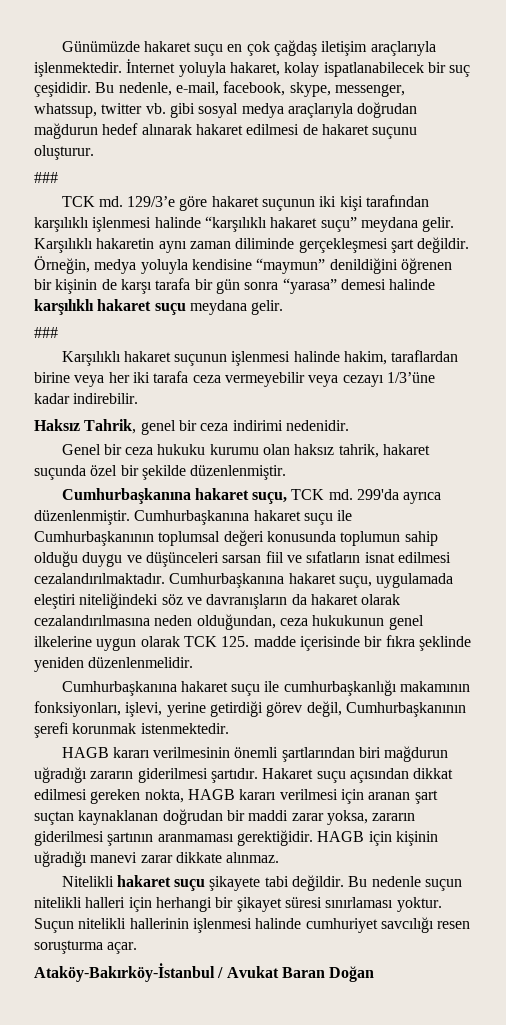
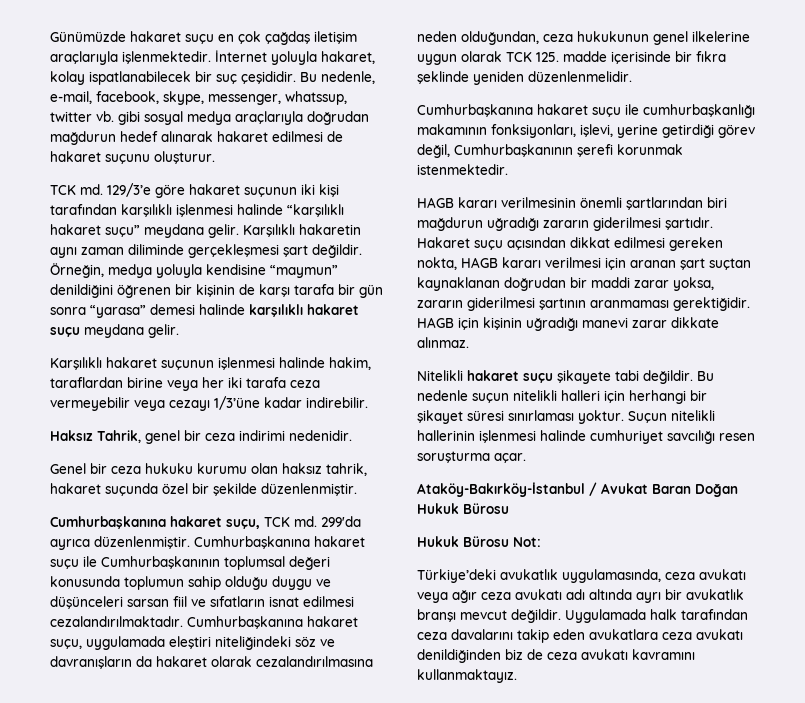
  Bu nedenle, e-mail, facebook, skype, messenger, whatssup, twitter vb. gibi sosyal medya araçlarıyla doğrudan mağdurun hedef alınarak hakaret edilmesi de hakaret suçunu oluşturur.
- ###
  Örneğin, medya yoluyla kendisine “maymun” denildiğini öğrenen bir kişinin de karşı tarafa bir gün sonra “yarasa” demesi halinde karşılıklı hakaret suçu meydana gelir.
- ###
- Ataköy-Bakırköy-İstanbul / Avukat Baran Doğan
+ Ataköy-Bakırköy-İstanbul / Avukat Baran Doğan Hukuk Bürosu
+ Hukuk Bürosu Not:
+ Türkiye’deki avukatlık uygulamasında, ceza avukatı veya ağır ceza avukatı adı altında ayrı bir avukatlık branşı mevcut değildir. Uygulamada halk tarafından ceza davalarını takip eden avukatlara ceza avukatı denildiğinden biz de ceza avukatı kavramını kullanmaktayız.

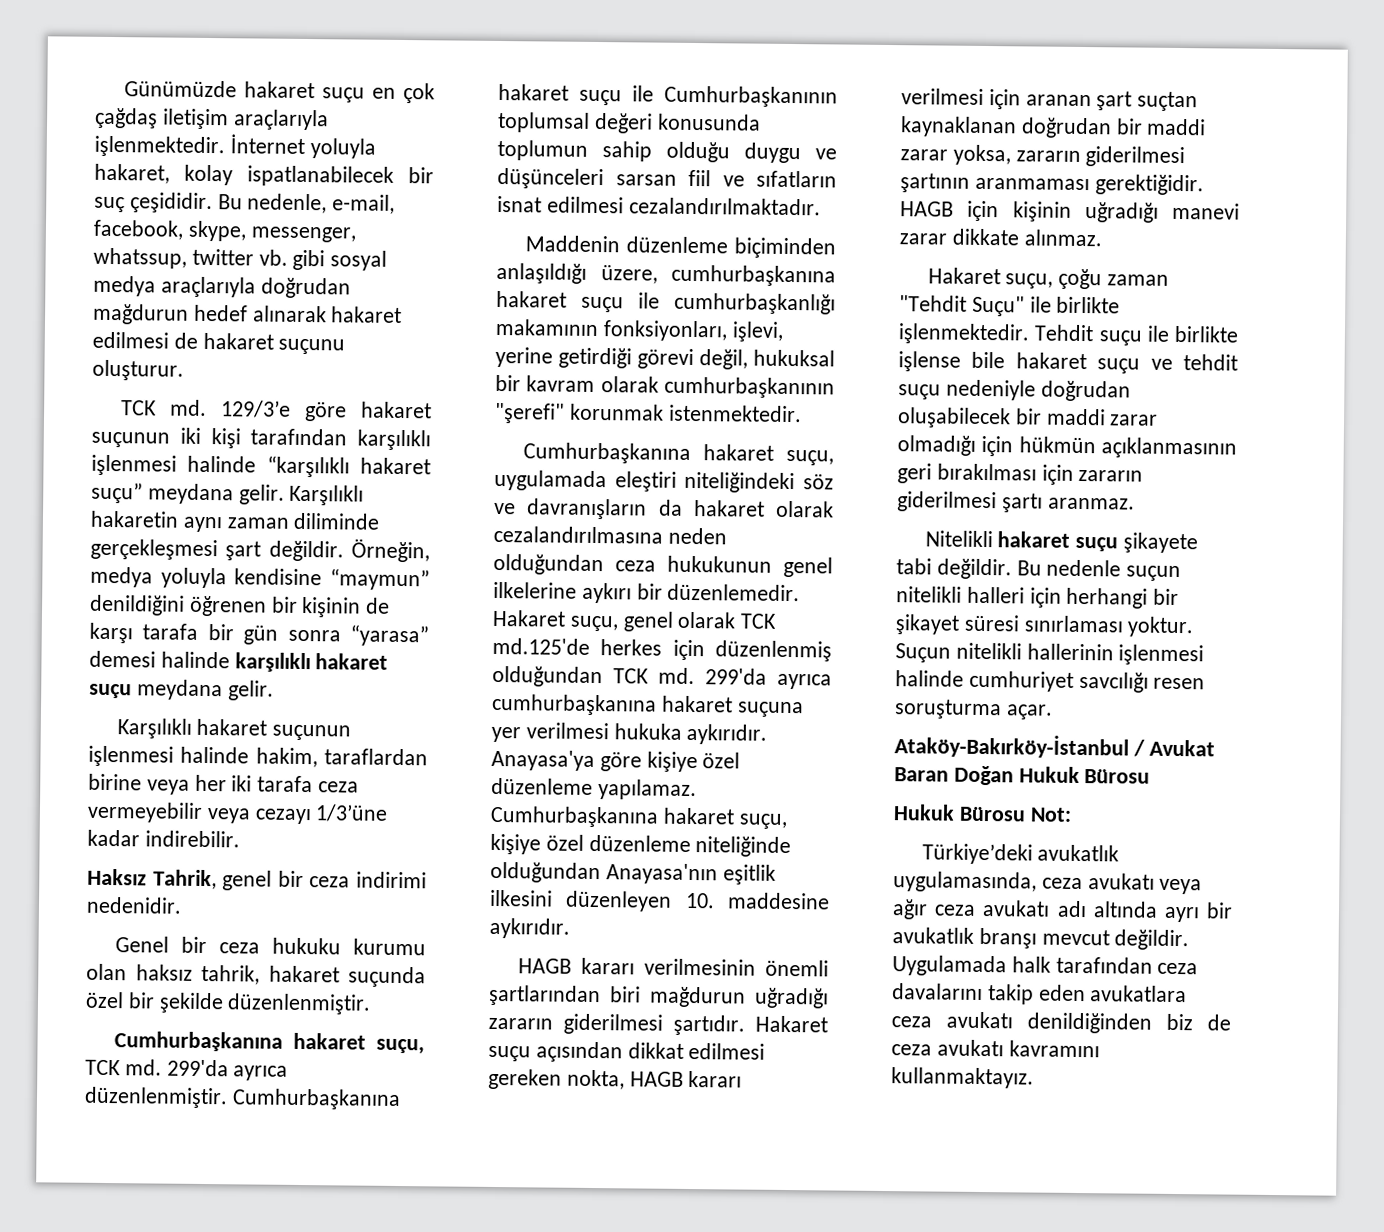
- Cumhurbaşkanına hakaret suçu ile Cumhurbaşkanının toplumsal değeri konusunda toplumun sahip olduğu duygu ve düşünceleri sarsan fiil ve sıfatların isnat edilmesi cezalandırılmaktadır. Cumhurbaşkanına hakaret suçu, uygulamada eleştiri niteliğindeki söz ve davranışların da hakaret olarak cezalandırılmasına neden olduğundan, ceza hukukunun genel ilkelerine uygun olarak TCK 125. madde içerisinde bir fıkra şeklinde yeniden düzenlenmelidir.
- Cumhurbaşkanına hakaret suçu ile cumhurbaşkanlığı makamının fonksiyonları, işlevi, yerine getirdiği görev değil, Cumhurbaşkanının şerefi korunmak istenmektedir.
+ Cumhurbaşkanına hakaret suçu ile Cumhurbaşkanının toplumsal değeri konusunda toplumun sahip olduğu duygu ve düşünceleri sarsan fiil ve sıfatların isnat edilmesi cezalandırılmaktadır.
+ Maddenin düzenleme biçiminden anlaşıldığı üzere, cumhurbaşkanına hakaret suçu ile cumhurbaşkanlığı makamının fonksiyonları, işlevi, yerine getirdiği görevi değil, hukuksal bir kavram olarak cumhurbaşkanının "şerefi" korunmak istenmektedir.
+ Cumhurbaşkanına hakaret suçu, uygulamada eleştiri niteliğindeki söz ve davranışların da hakaret olarak cezalandırılmasına neden olduğundan ceza hukukunun genel ilkelerine aykırı bir düzenlemedir. Hakaret suçu, genel olarak TCK md.125'de herkes için düzenlenmiş olduğundan TCK md. 299'da ayrıca cumhurbaşkanına hakaret suçuna yer verilmesi hukuka aykırıdır. Anayasa'ya göre kişiye özel düzenleme yapılamaz. Cumhurbaşkanına hakaret suçu, kişiye özel düzenleme niteliğinde olduğundan Anayasa'nın eşitlik ilkesini düzenleyen 10. maddesine aykırıdır.
+ Hakaret suçu, çoğu zaman "Tehdit Suçu" ile birlikte işlenmektedir. Tehdit suçu ile birlikte işlense bile hakaret suçu ve tehdit suçu nedeniyle doğrudan oluşabilecek bir maddi zarar olmadığı için hükmün açıklanmasının geri bırakılması için zararın giderilmesi şartı aranmaz.

